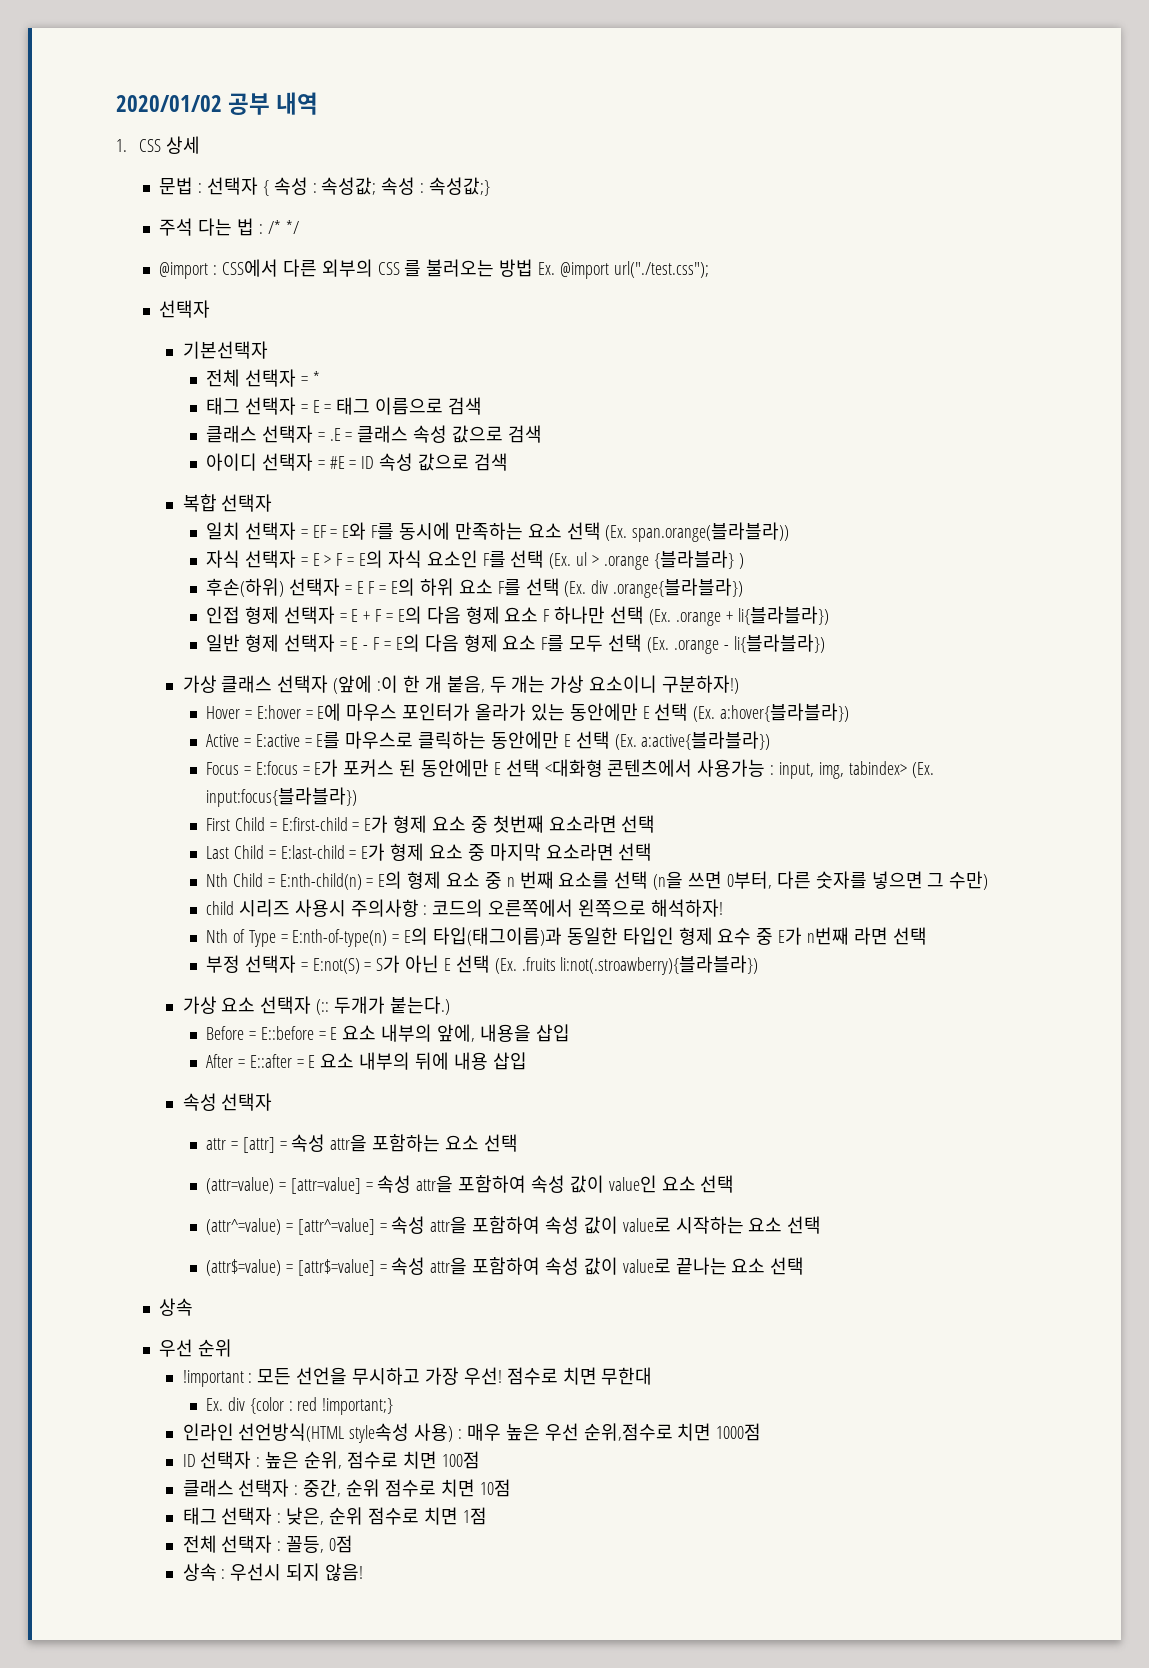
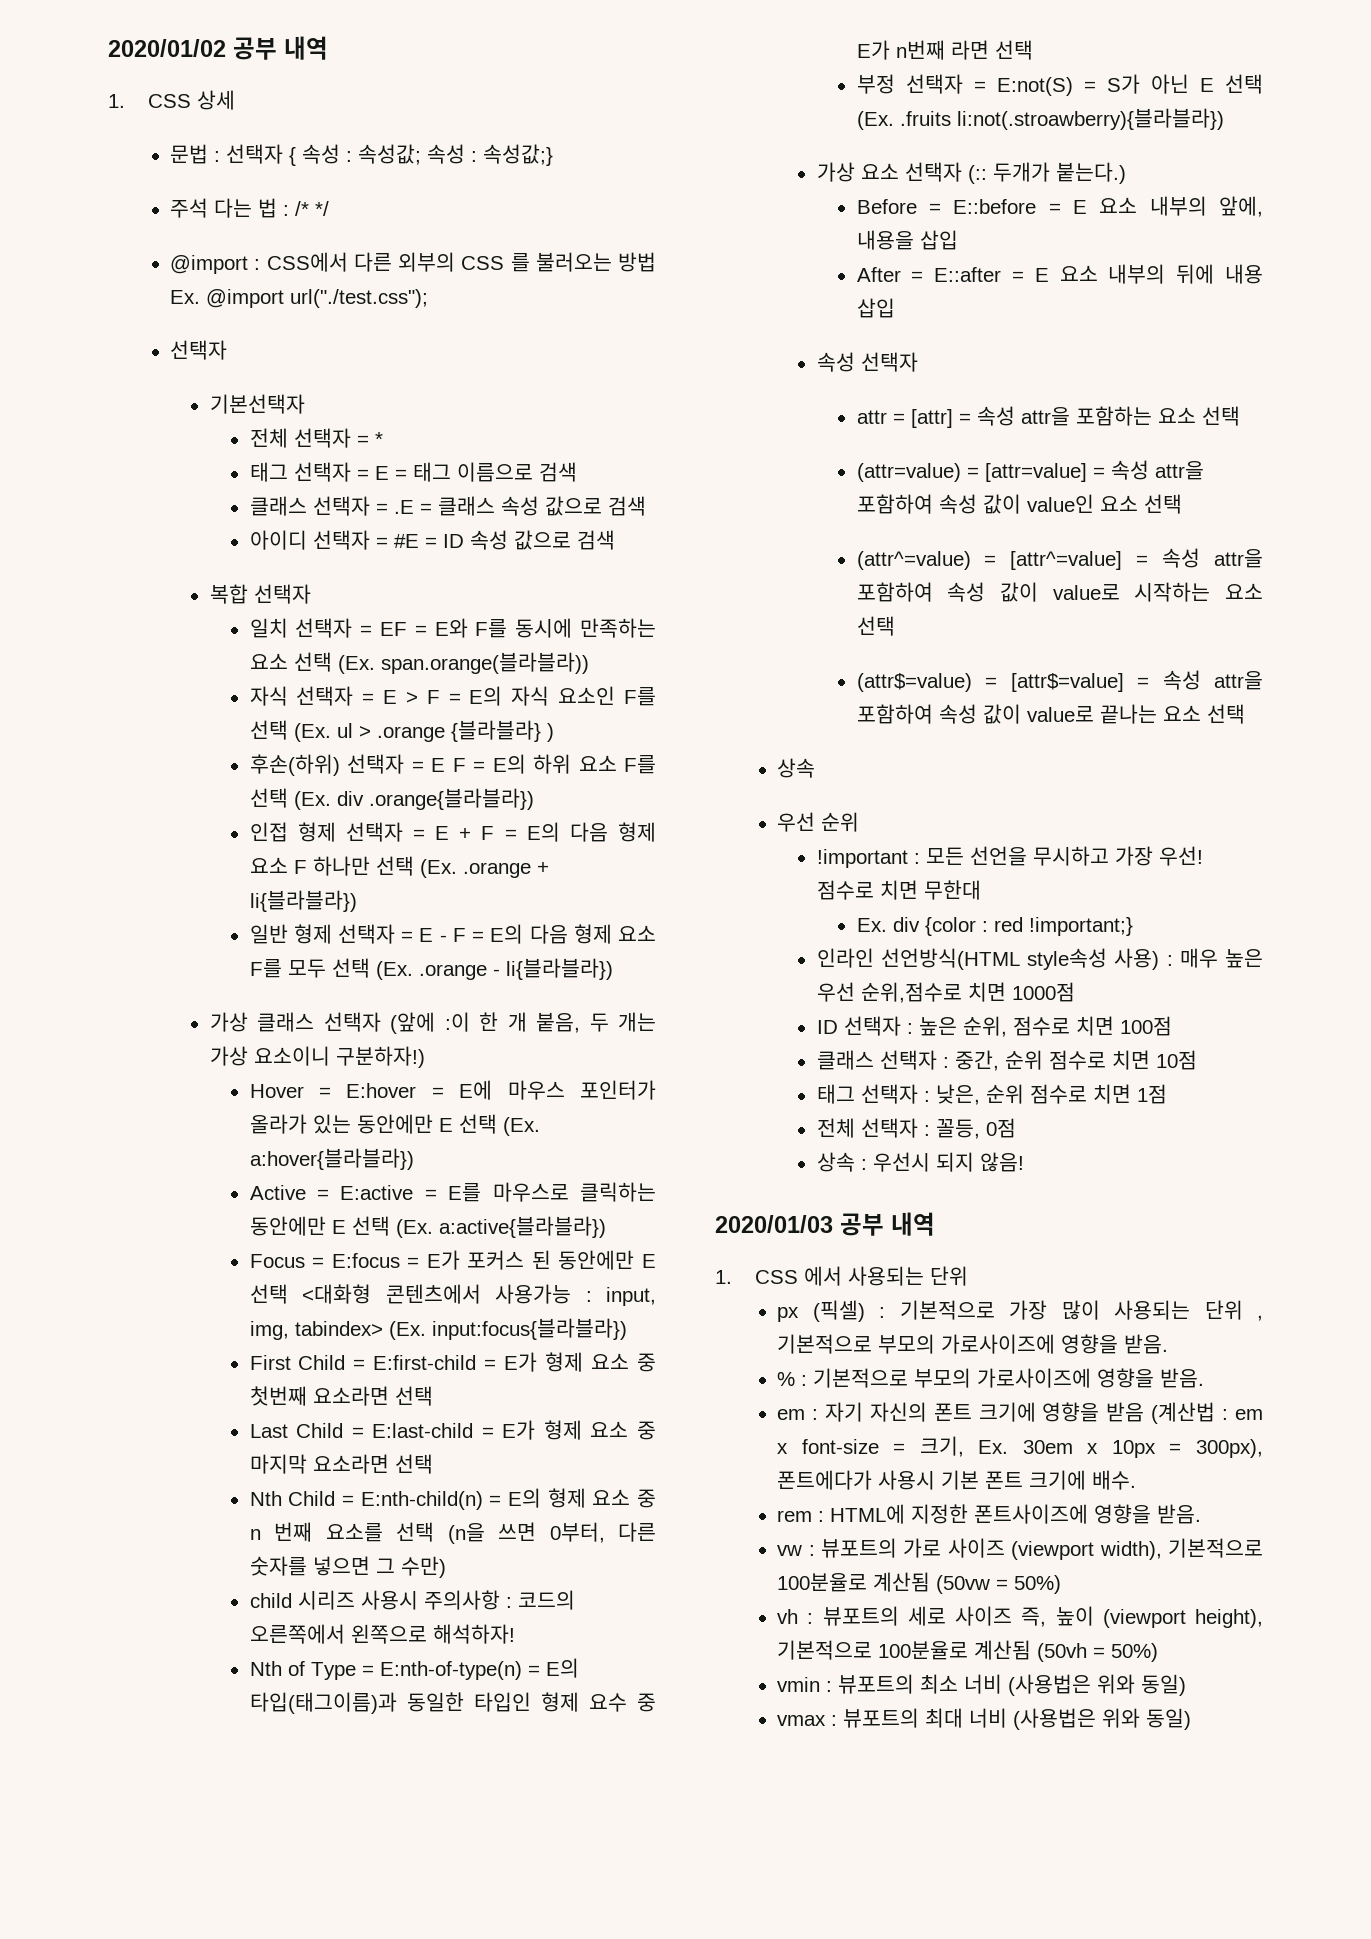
+ 2020/01/03 공부 내역
+ 1. CSS 에서 사용되는 단위
+ px (픽셀) : 기본적으로 가장 많이 사용되는 단위 , 기본적으로 부모의 가로사이즈에 영향을 받음.
+ % : 기본적으로 부모의 가로사이즈에 영향을 받음.
+ em : 자기 자신의 폰트 크기에 영향을 받음 (계산법 : em x font-size = 크기, Ex. 30em x 10px = 300px), 폰트에다가 사용시 기본 폰트 크기에 배수.
+ rem : HTML에 지정한 폰트사이즈에 영향을 받음.
+ vw : 뷰포트의 가로 사이즈 (viewport width), 기본적으로 100분율로 계산됨 (50vw = 50%)
+ vh : 뷰포트의 세로 사이즈 즉, 높이 (viewport height), 기본적으로 100분율로 계산됨 (50vh = 50%)
+ vmin : 뷰포트의 최소 너비 (사용법은 위와 동일)
+ vmax : 뷰포트의 최대 너비 (사용법은 위와 동일)

